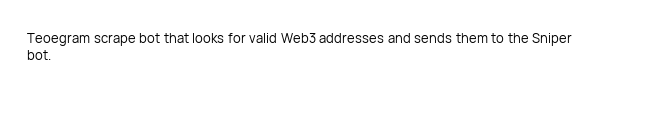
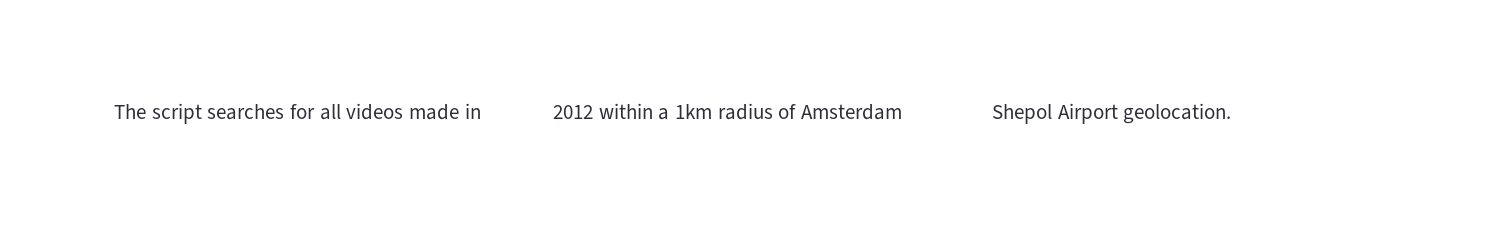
- Teoegram scrape bot that looks for valid Web3 addresses and sends them to the Sniper bot.
+ The script searches for all videos made in 2012 within a 1km radius of Amsterdam Shepol Airport geolocation.

